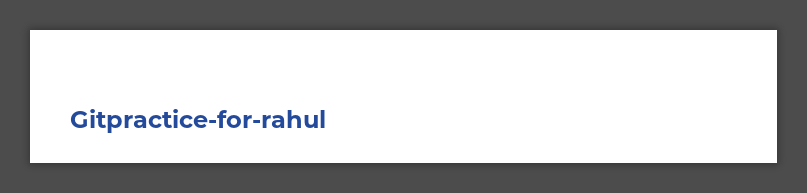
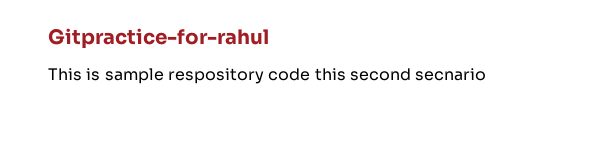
+ This is sample respository code this second secnario

